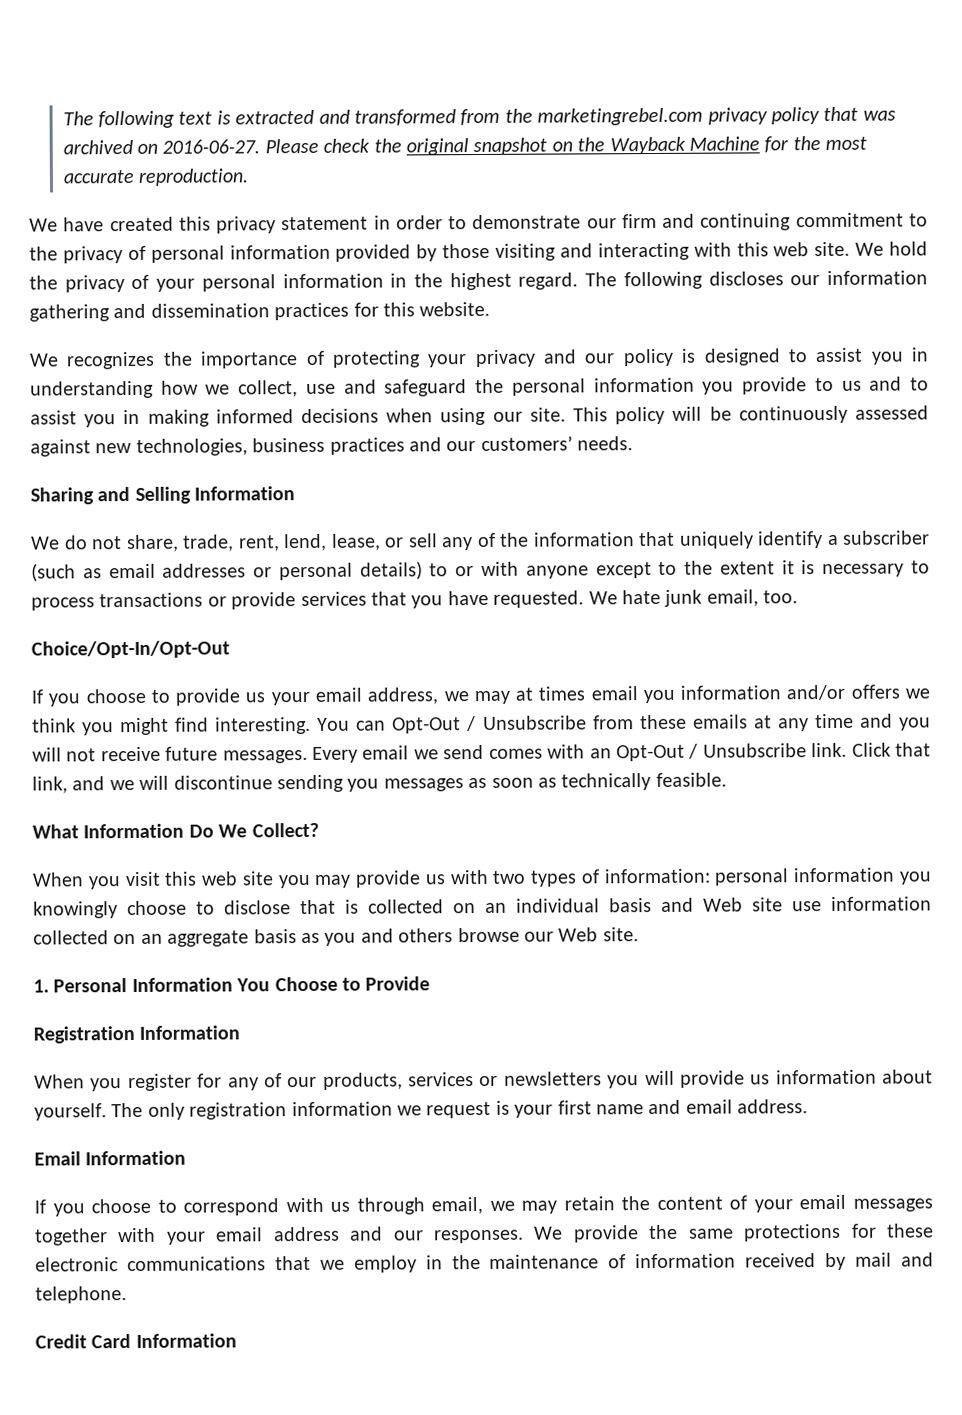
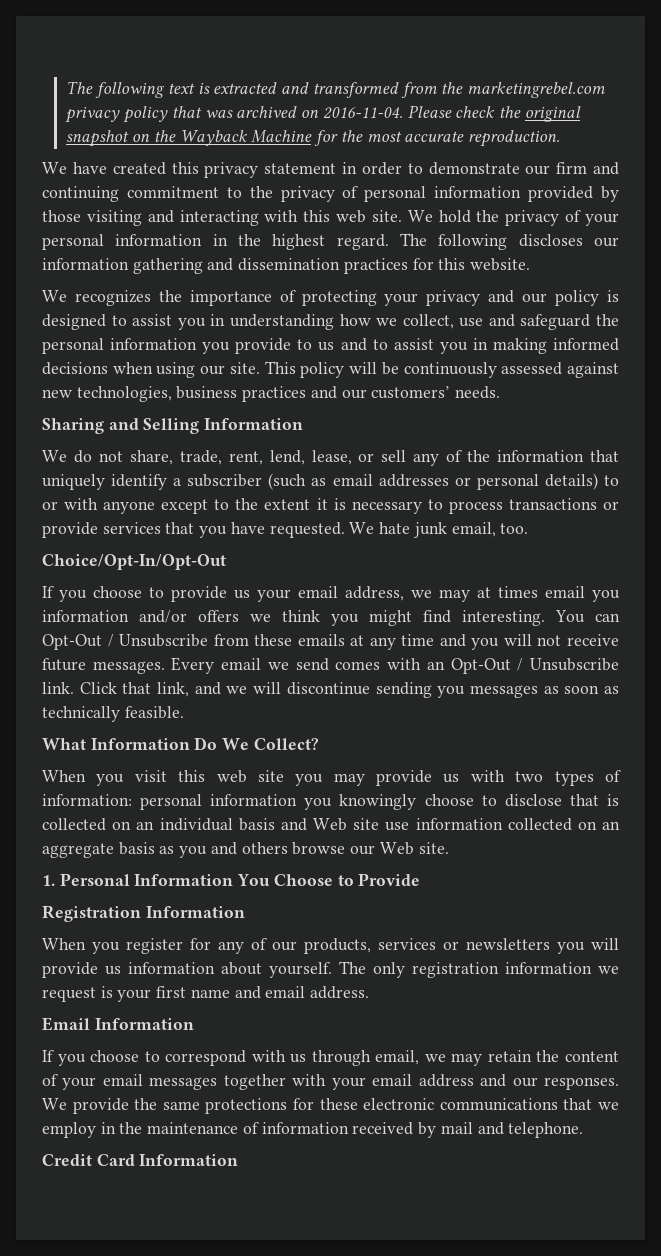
- The following text is extracted and transformed from the marketingrebel.com privacy policy that was archived on 2016-06-27.
+ The following text is extracted and transformed from the marketingrebel.com privacy policy that was archived on 2016-11-04.

